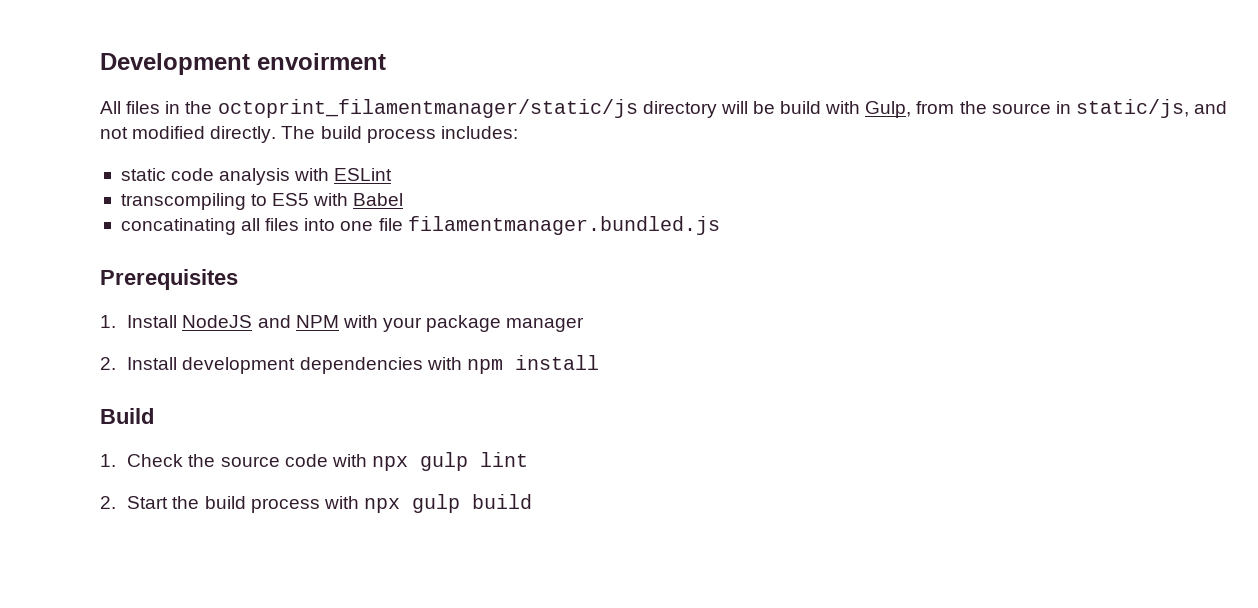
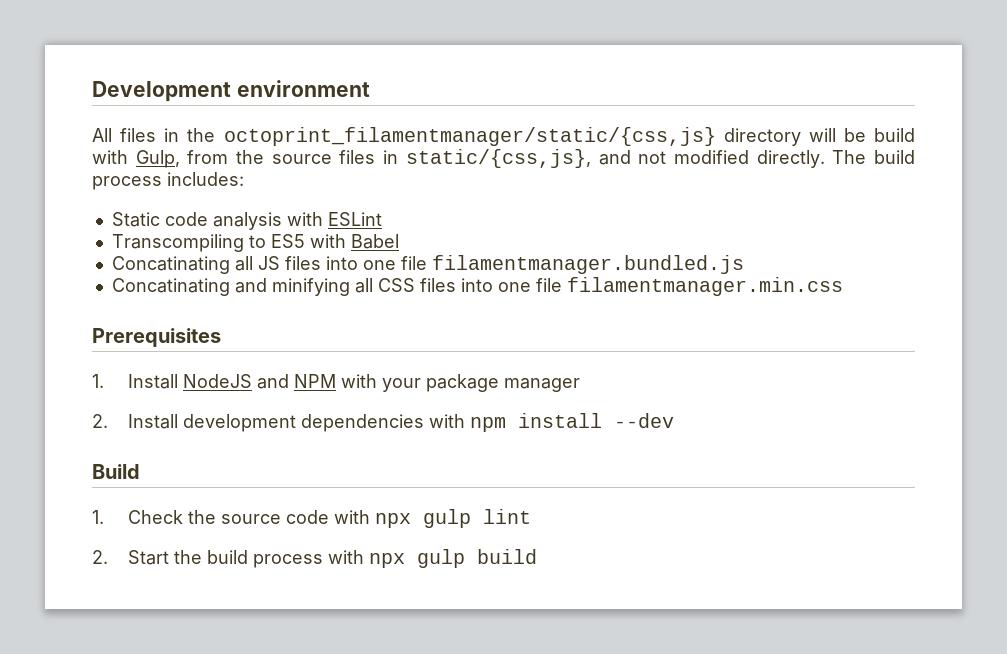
- Development envoirment
+ Development environment
- All files in the octoprint_filamentmanager/static/js directory will be build with Gulp, from the source in static/js, and not modified directly.
+ All files in the octoprint_filamentmanager/static/{css,js} directory will be build with Gulp, from the source files in static/{css,js}, and not modified directly.
- static code analysis with ESLint
+ Static code analysis with ESLint
- transcompiling to ES5 with Babel
+ Transcompiling to ES5 with Babel
- concatinating all files into one file filamentmanager.bundled.js
+ Concatinating all JS files into one file filamentmanager.bundled.js
+ Concatinating and minifying all CSS files into one file filamentmanager.min.css
- 2. Install development dependencies with npm install
+ 2. Install development dependencies with npm install --dev

